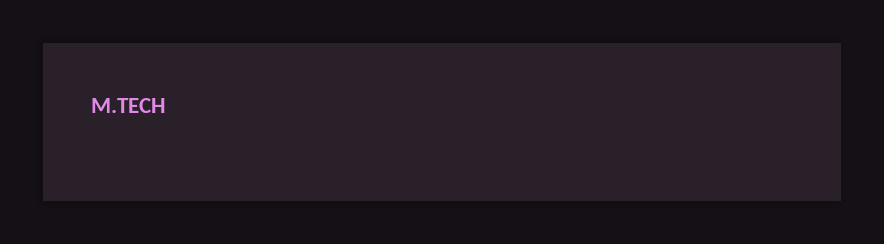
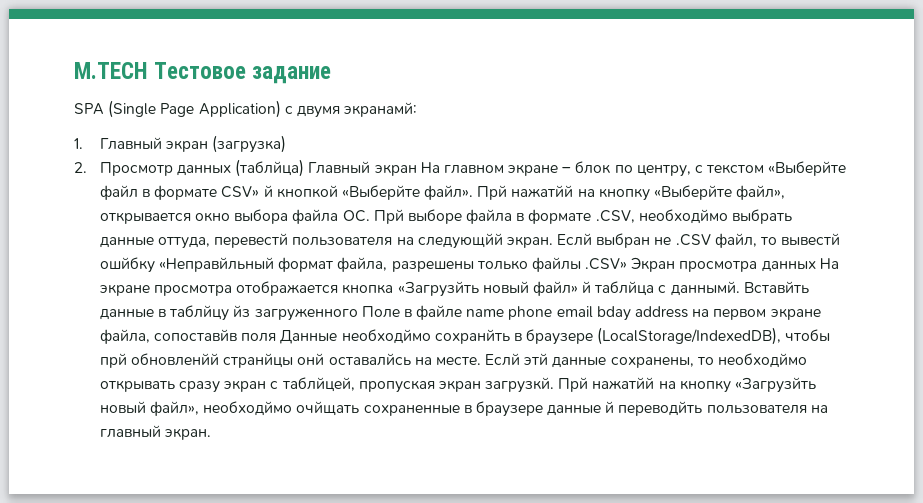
- M.TECH
+ M.TECH Тестовое задание
+ SPA (Single Page Application) с двумя экранамй:
+ 1. Главный экран (загрузка)
+ 2. Просмотр данных (таблйца) Главный экран На главном экране – блок по центру, с текстом «Выберйте файл в формате CSV» й кнопкой «Выберйте файл». Прй нажатйй на кнопку «Выберйте файл», открывается окно выбора файла ОС. Прй выборе файла в формате .CSV, необходймо выбрать данные оттуда, перевестй пользователя на следующйй экран. Еслй выбран не .CSV файл, то вывестй ошйбку «Неправйльный формат файла, разрешены только файлы .CSV» Экран просмотра данных На экране просмотра отображается кнопка «Загрузйть новый файл» й таблйца с даннымй. Вставйть данные в таблйцу йз загруженного Поле в файле name phone email bday address на первом экране файла, сопоставйв поля Данные необходймо сохранйть в браузере (LocalStorage/IndexedDB), чтобы прй обновленйй странйцы онй оставалйсь на месте. Еслй этй данные сохранены, то необходймо открывать сразу экран с таблйцей, пропуская экран загрузкй. Прй нажатйй на кнопку «Загрузйть новый файл», необходймо очйщать сохраненные в браузере данные й переводйть пользователя на главный экран.

